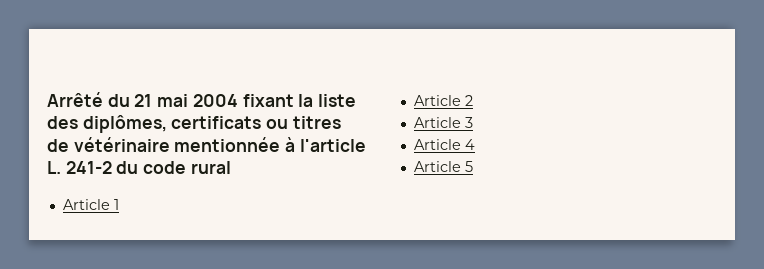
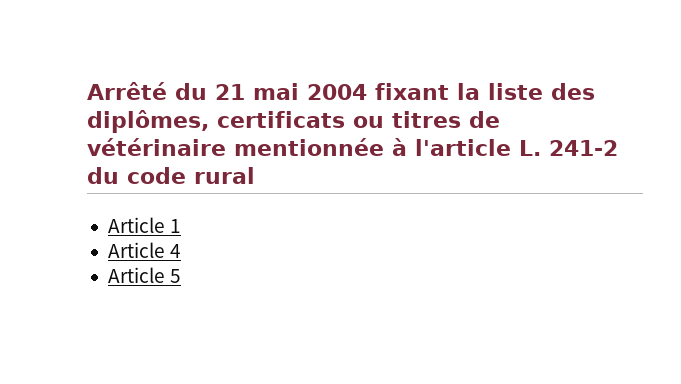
- Article 2
- Article 3

